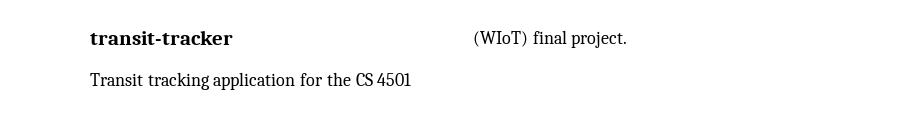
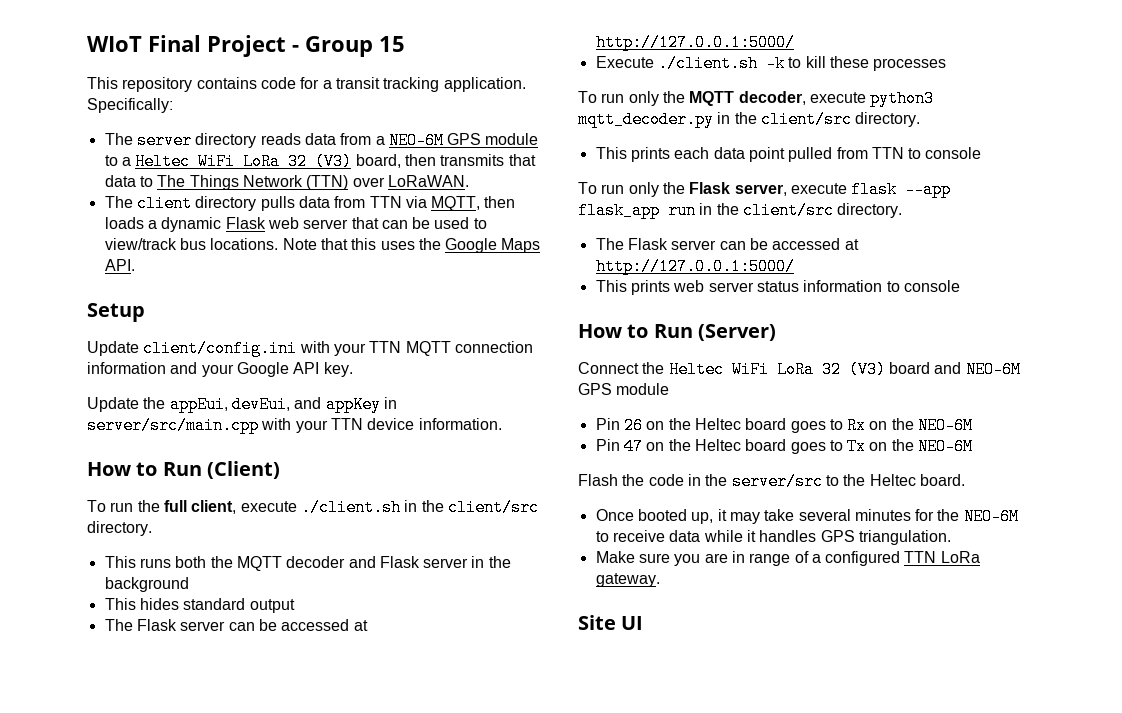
- transit-tracker
- Transit tracking application for the CS 4501 (WIoT) final project.
+ WIoT Final Project - Group 15
+ This repository contains code for a transit tracking application. Specifically:
+ The server directory reads data from a NEO-6M GPS module to a Heltec WiFi LoRa 32 (V3) board, then transmits that data to The Things Network (TTN) over LoRaWAN.
+ The client directory pulls data from TTN via MQTT, then loads a dynamic Flask web server that can be used to view/track bus locations. Note that this uses the Google Maps API.
+ Setup
+ Update client/config.ini with your TTN MQTT connection information and your Google API key.
+ Update the appEui, devEui, and appKey in server/src/main.cpp with your TTN device information.
+ How to Run (Client)
+ To run the full client, execute ./client.sh in the client/src directory.
+ This runs both the MQTT decoder and Flask server in the background
+ This hides standard output
+ The Flask server can be accessed at http://127.0.0.1:5000/
+ Execute ./client.sh -k to kill these processes
+ To run only the MQTT decoder, execute python3 mqtt_decoder.py in the client/src directory.
+ This prints each data point pulled from TTN to console
+ To run only the Flask server, execute flask --app flask_app run in the client/src directory.
+ The Flask server can be accessed at http://127.0.0.1:5000/
+ This prints web server status information to console
+ How to Run (Server)
+ Connect the Heltec WiFi LoRa 32 (V3) board and NEO-6M GPS module
+ Pin 26 on the Heltec board goes to Rx on the NEO-6M
+ Pin 47 on the Heltec board goes to Tx on the NEO-6M
+ Flash the code in the server/src to the Heltec board.
+ Once booted up, it may take several minutes for the NEO-6M to receive data while it handles GPS triangulation.
+ Make sure you are in range of a configured TTN LoRa gateway.
+ Site UI

